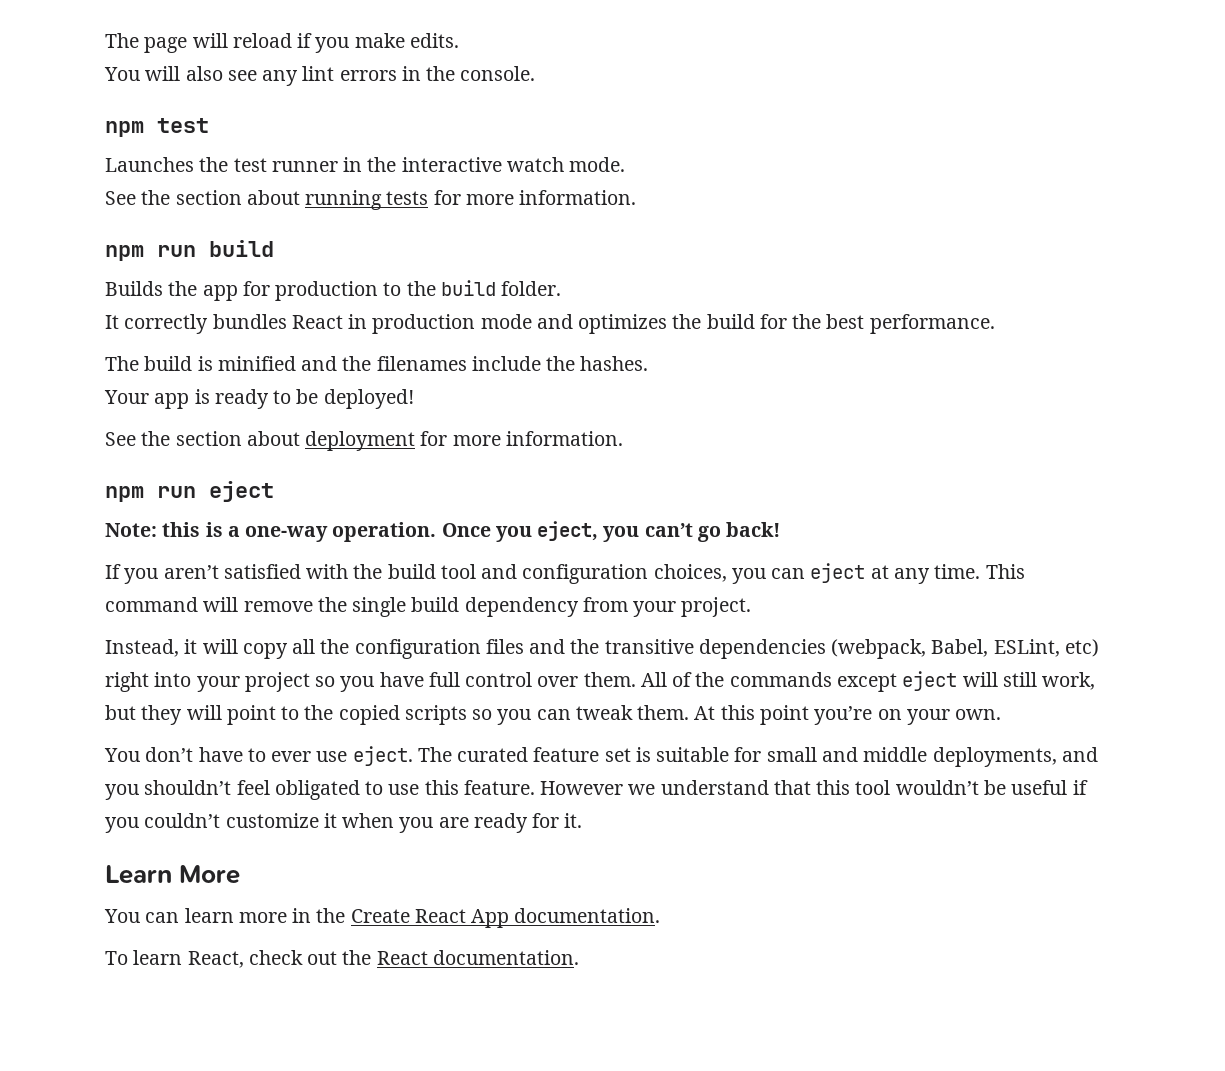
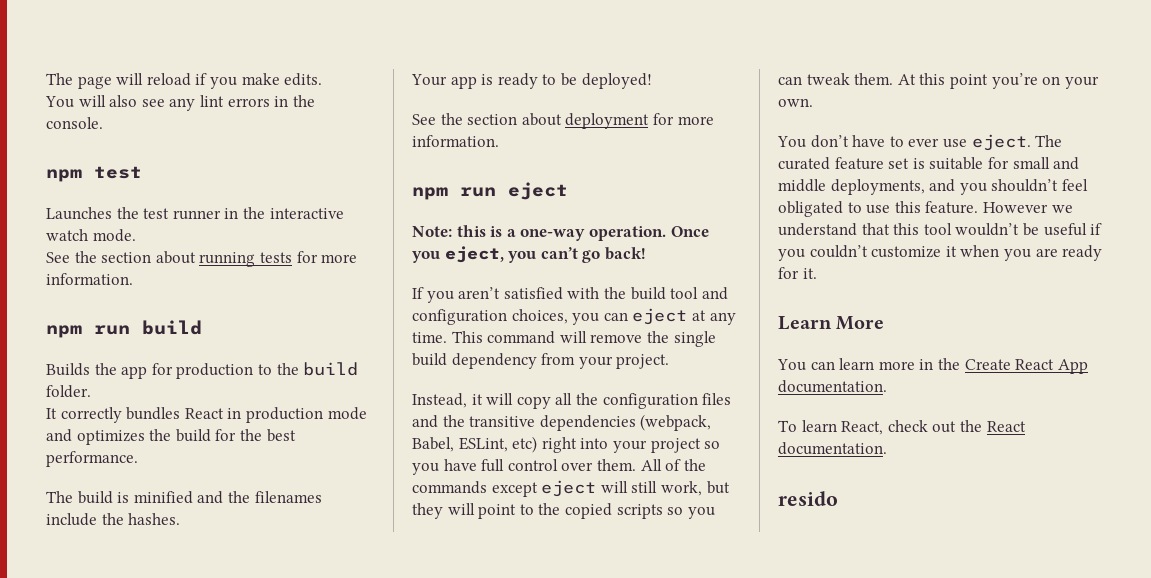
+ resido

